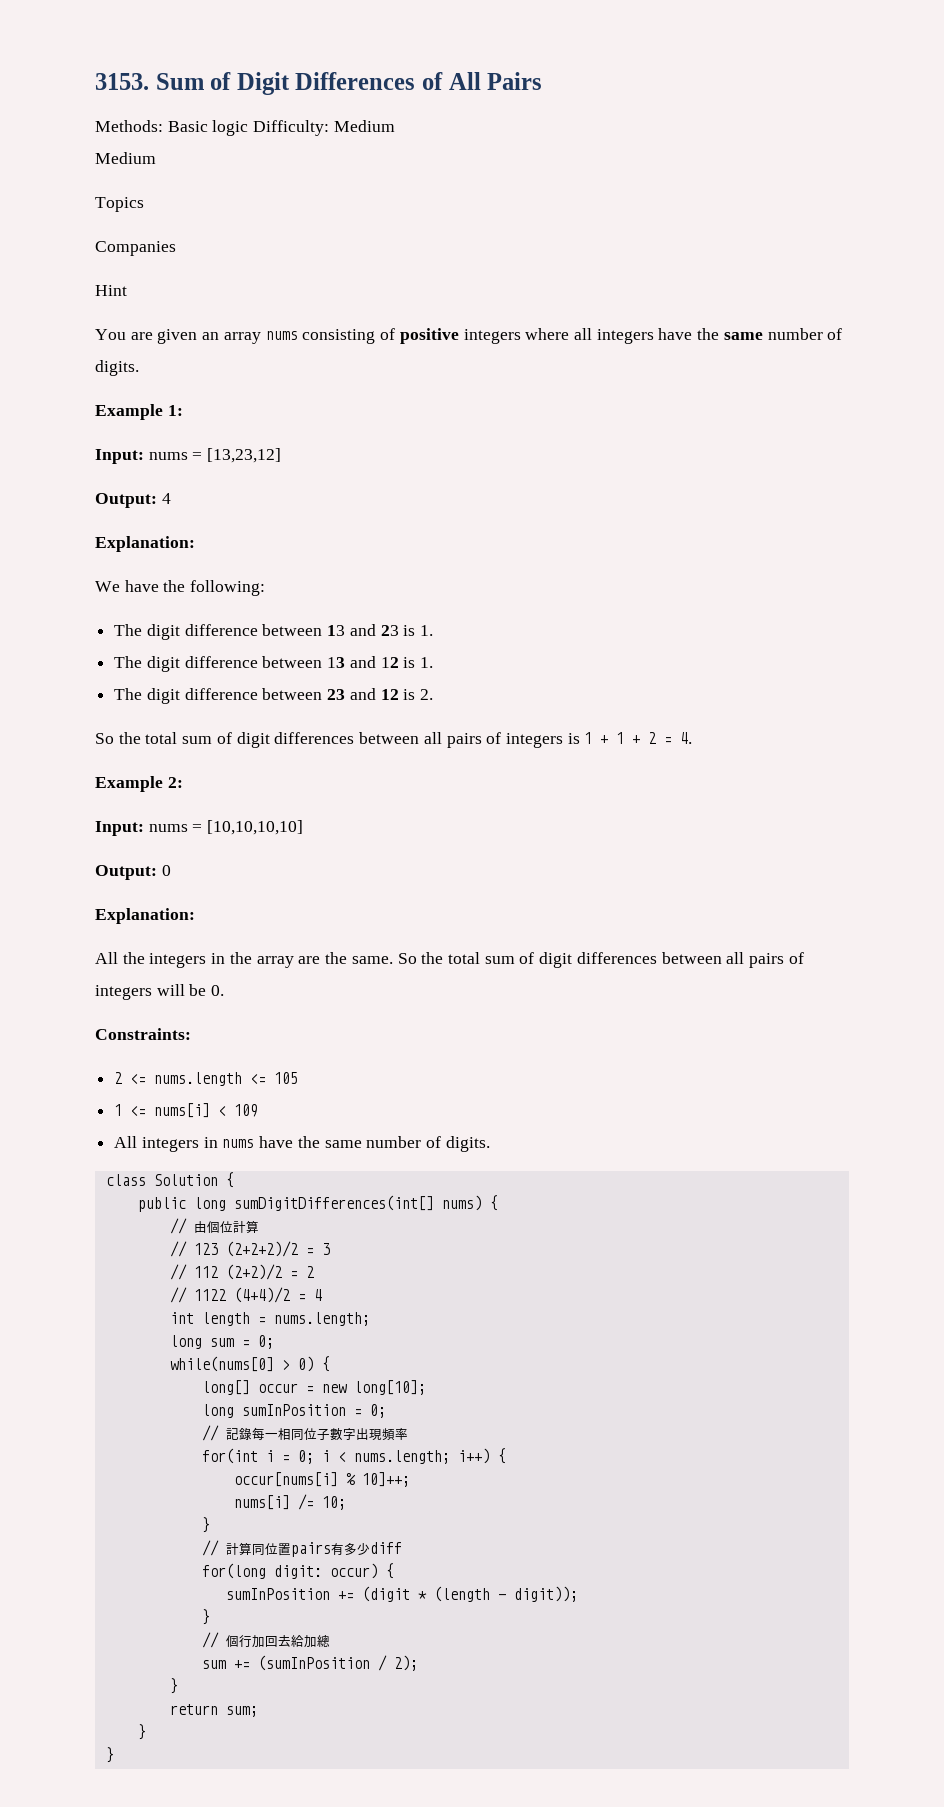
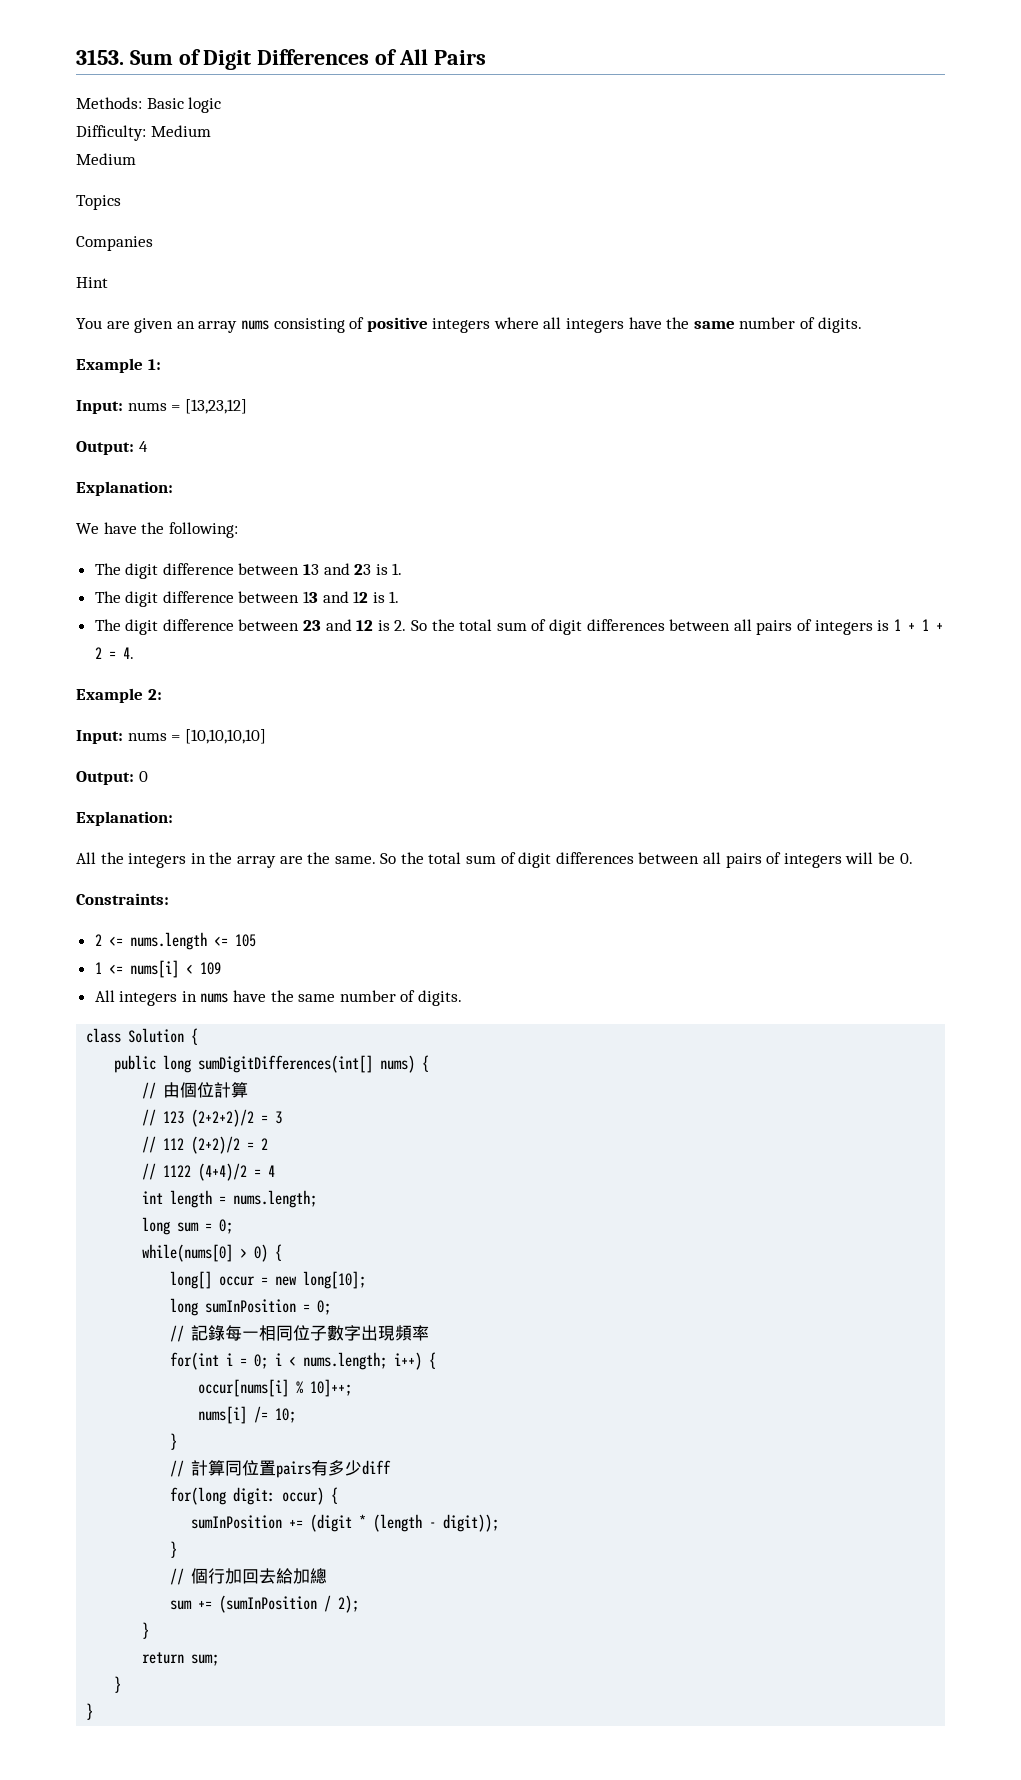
- Methods: Basic logic Difficulty: Medium
+ Methods: Basic logic
+ Difficulty: Medium
- The digit difference between 23 and 12 is 2.
- So the total sum of digit differences between all pairs of integers is 1 + 1 + 2 = 4.
+ The digit difference between 23 and 12 is 2. So the total sum of digit differences between all pairs of integers is 1 + 1 + 2 = 4.

